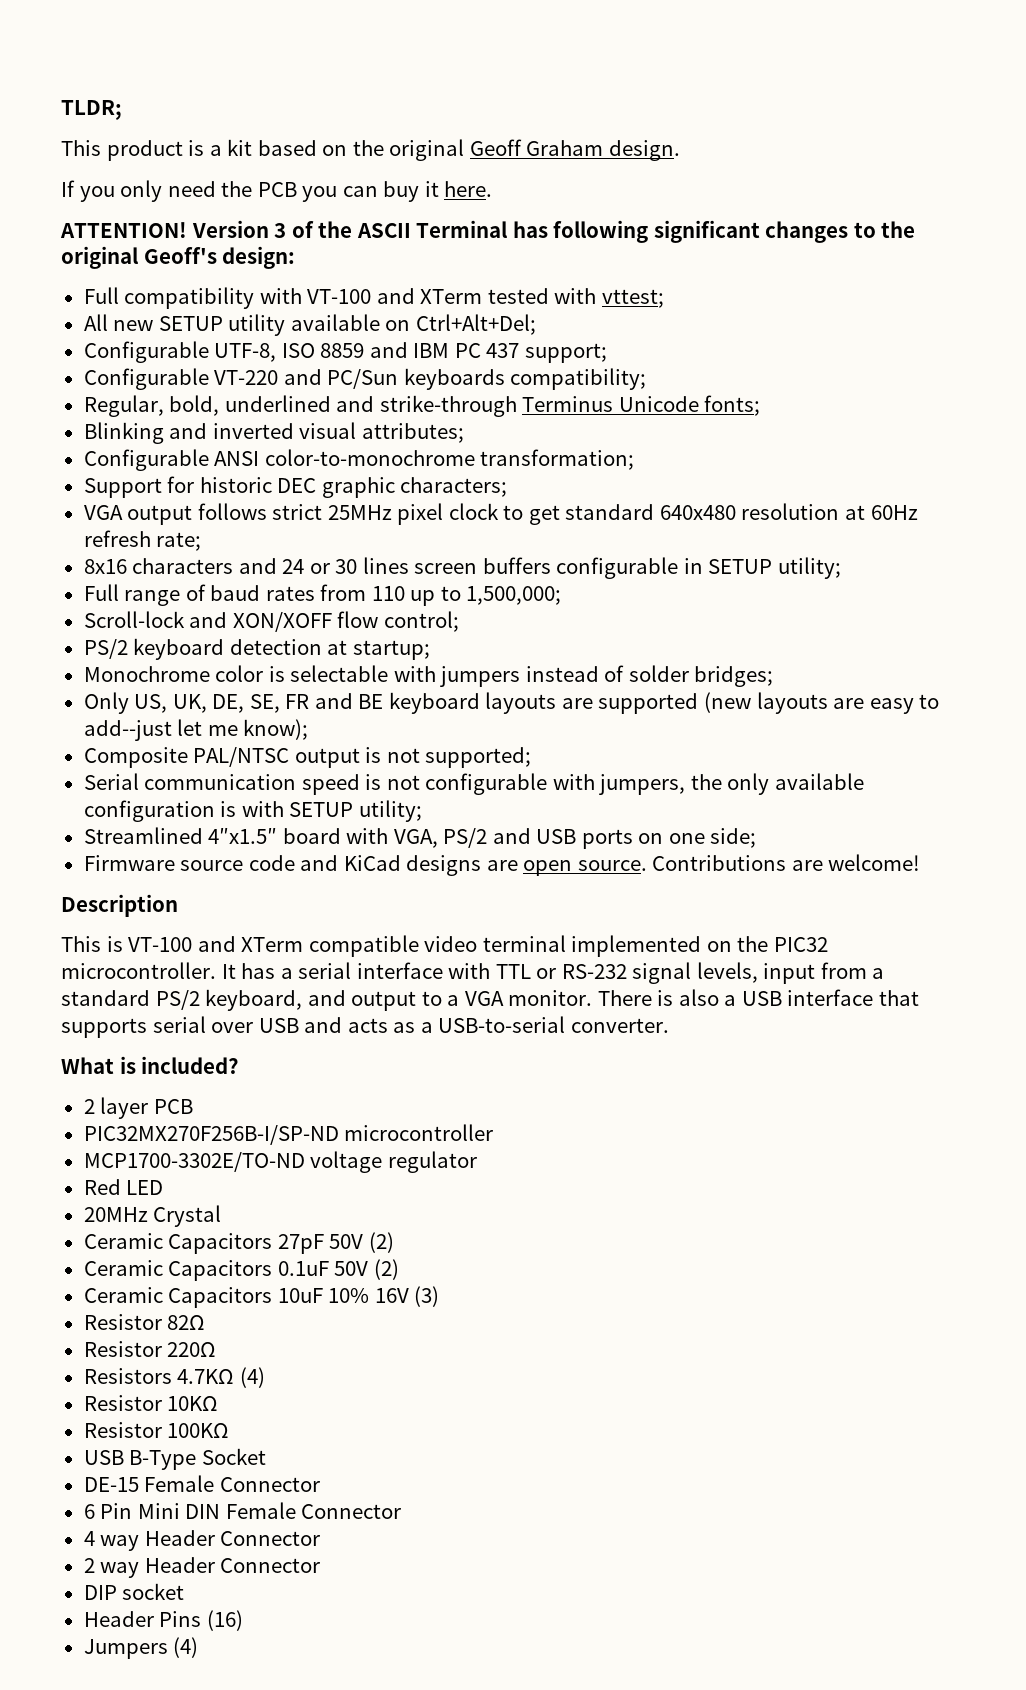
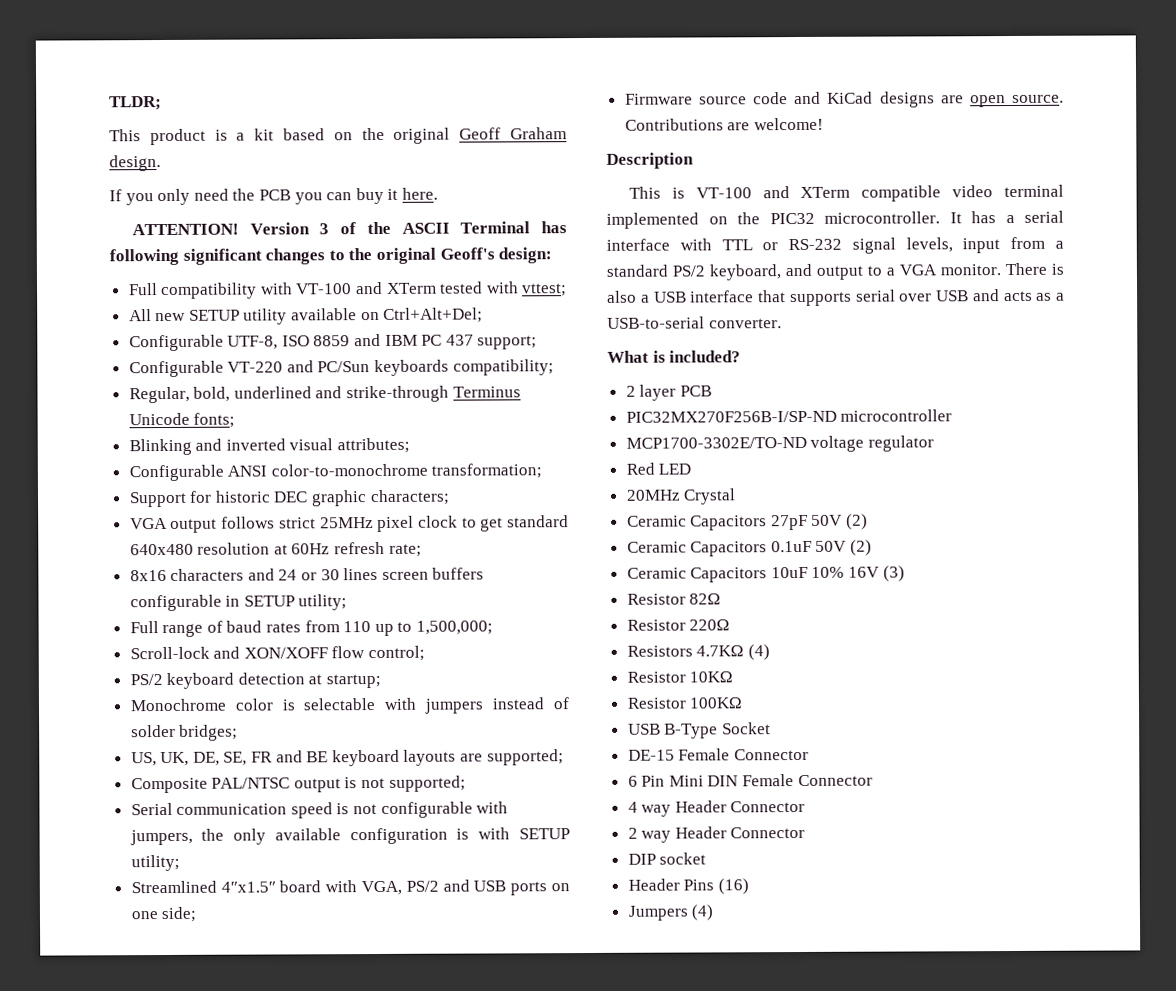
- Only US, UK, DE, SE, FR and BE keyboard layouts are supported (new layouts are easy to add--just let me know);
+ US, UK, DE, SE, FR and BE keyboard layouts are supported;

